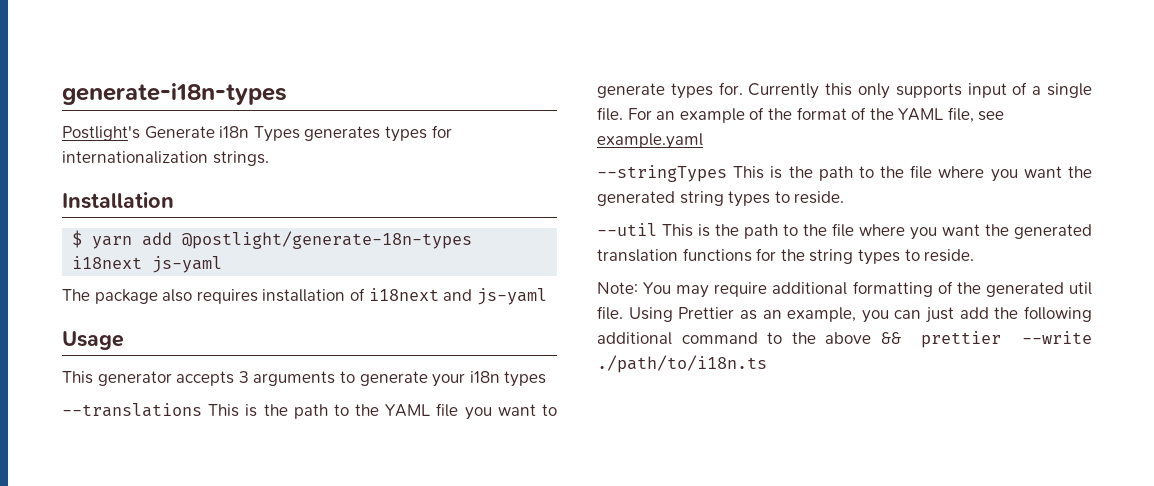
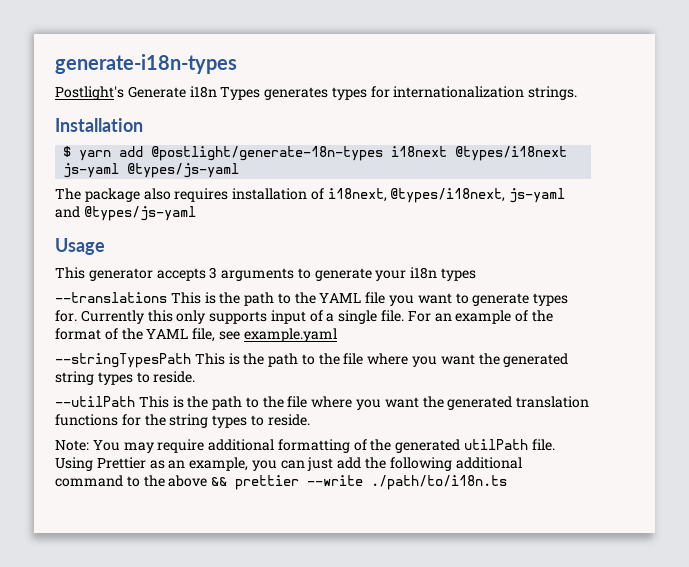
- $ yarn add @postlight/generate-18n-types i18next js-yaml
+ $ yarn add @postlight/generate-18n-types i18next @types/i18next js-yaml @types/js-yaml
- The package also requires installation of i18next and js-yaml
+ The package also requires installation of i18next, @types/i18next, js-yaml and @types/js-yaml
- --stringTypes This is the path to the file where you want the generated string types to reside.
+ --stringTypesPath This is the path to the file where you want the generated string types to reside.
- --util This is the path to the file where you want the generated translation functions for the string types to reside.
+ --utilPath This is the path to the file where you want the generated translation functions for the string types to reside.
- Note: You may require additional formatting of the generated util file.
+ Note: You may require additional formatting of the generated utilPath file.

